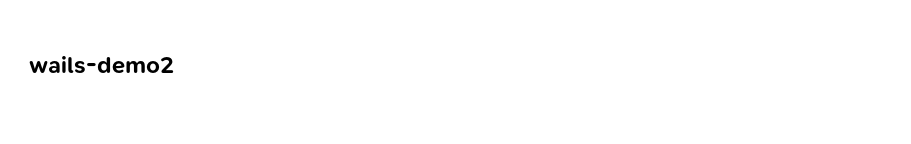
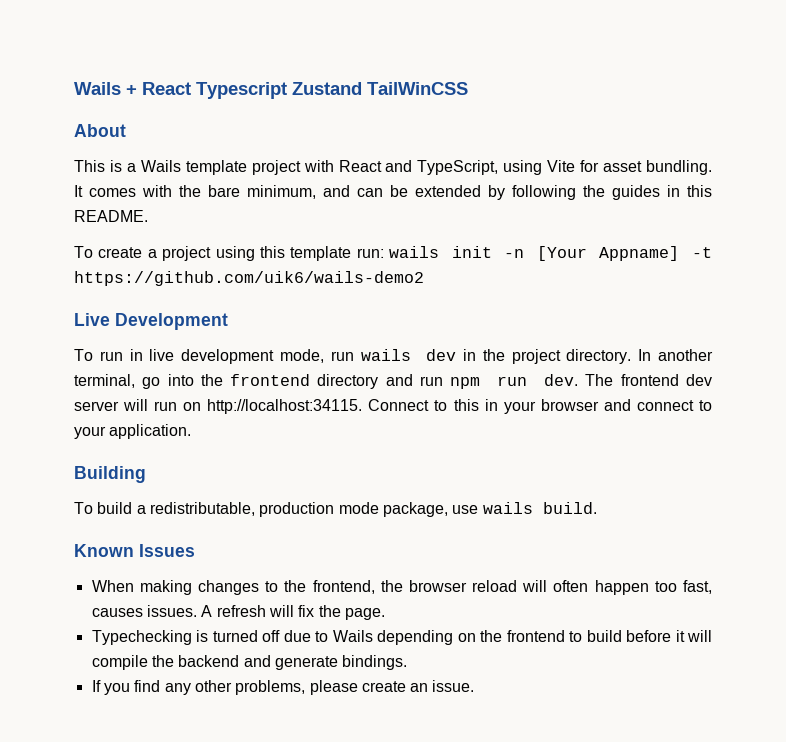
- wails-demo2
+ Wails + React Typescript Zustand TailWinCSS
+ About
+ This is a Wails template project with React and TypeScript, using Vite for asset bundling. It comes with the bare minimum, and can be extended by following the guides in this README.
+ To create a project using this template run: wails init -n [Your Appname] -t https://github.com/uik6/wails-demo2
+ Live Development
+ To run in live development mode, run wails dev in the project directory. In another terminal, go into the frontend directory and run npm run dev. The frontend dev server will run on http://localhost:34115. Connect to this in your browser and connect to your application.
+ Building
+ To build a redistributable, production mode package, use wails build.
+ Known Issues
+ When making changes to the frontend, the browser reload will often happen too fast, causes issues. A refresh will fix the page.
+ Typechecking is turned off due to Wails depending on the frontend to build before it will compile the backend and generate bindings.
+ If you find any other problems, please create an issue.

